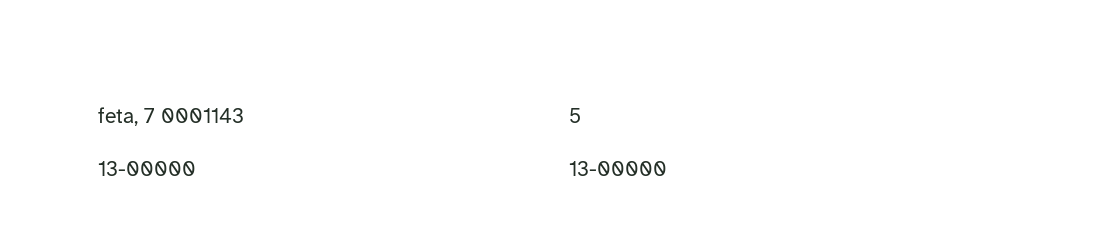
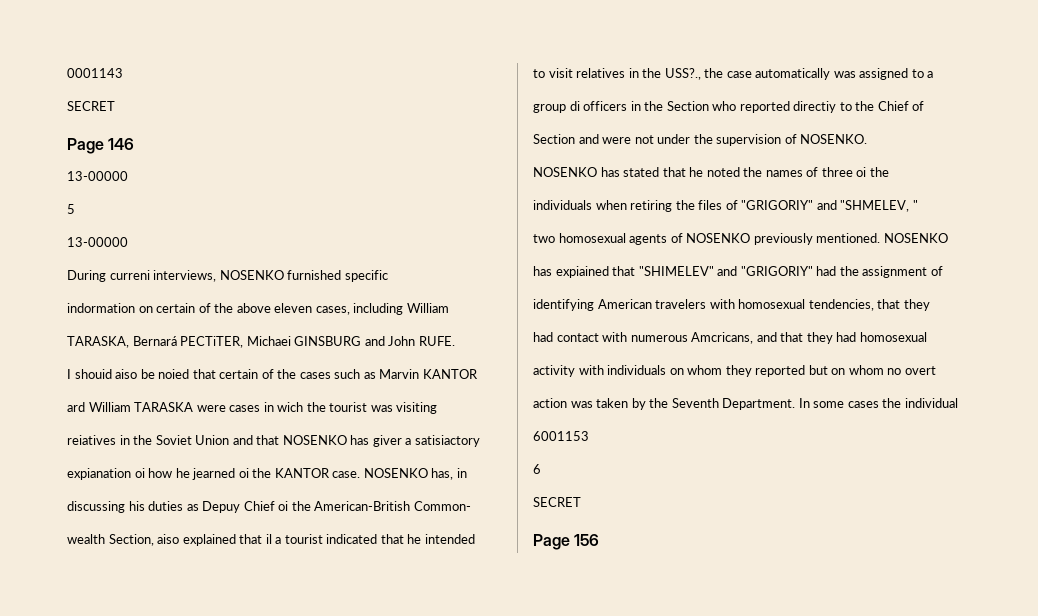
- feta, 7 0001143
+ 0001143
+ SECRET
+ Page 146
+ During curreni interviews, NOSENKO furnished specific
+ indormation on certain of the above eleven cases, including William
+ TARASKA, Bernará PECTiTER, Michaei GINSBURG and John RUFE.
+ I shouid aiso be noied that certain of the cases such as Marvin KANTOR
+ ard William TARASKA were cases in wich the tourist was visiting
+ reiatives in the Soviet Union and that NOSENKO has giver a satisiactory
+ expianation oi how he jearned oi the KANTOR case. NOSENKO has, in
+ discussing his duties as Depuy Chief oi the American-British Common-
+ wealth Section, aiso explained that il a tourist indicated that he intended
+ to visit relatives in the USS?., the case automatically was assigned to a
+ group di officers in the Section who reported directiy to the Chief of
+ Section and were not under the supervision of NOSENKO.
+ NOSENKO has stated that he noted the names of three oi the
+ individuals when retiring the files of "GRIGORIY" and "SHMELEV, "
+ two homosexual agents of NOSENKO previously mentioned. NOSENKO
+ has expiained that "SHIMELEV" and "GRIGORIY" had the assignment of
+ identifying American travelers with homosexual tendencies, that they
+ had contact with numerous Amcricans, and that they had homosexual
+ activity with individuals on whom they reported but on whom no overt
+ action was taken by the Seventh Department. In some cases the individual
+ 6001153
+ 6
+ SECRET
+ Page 156

